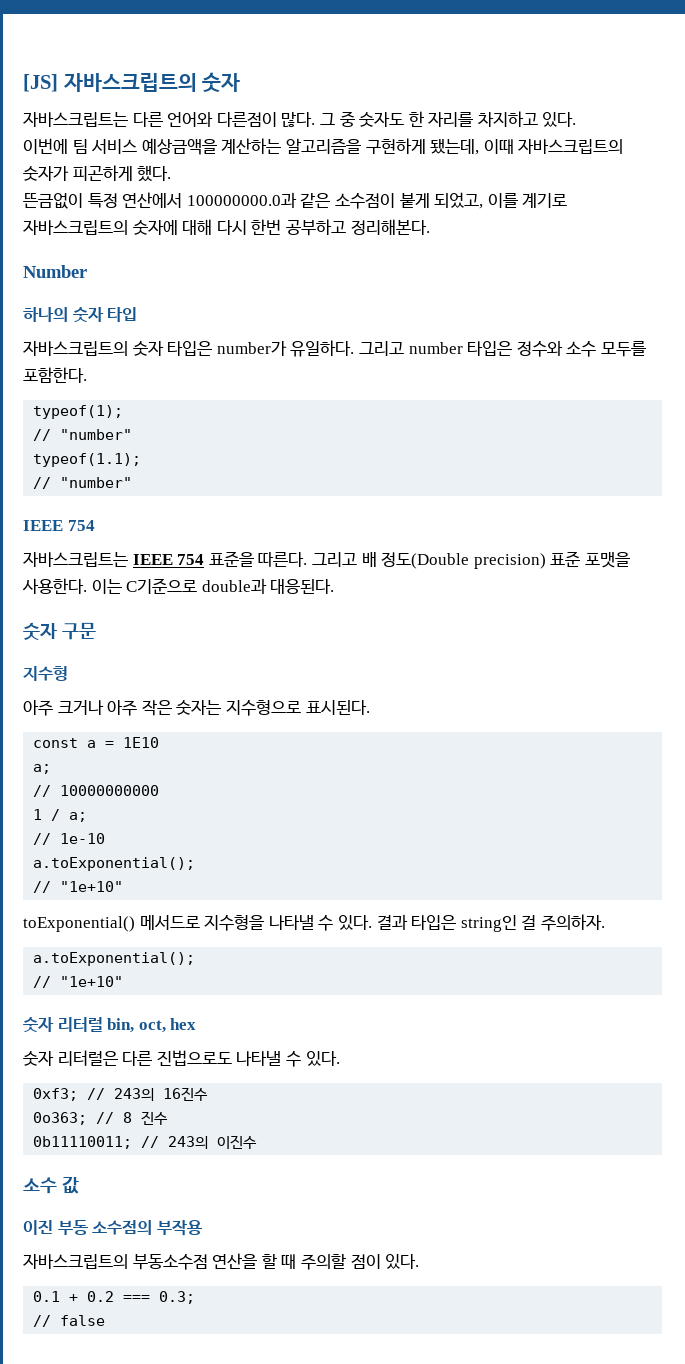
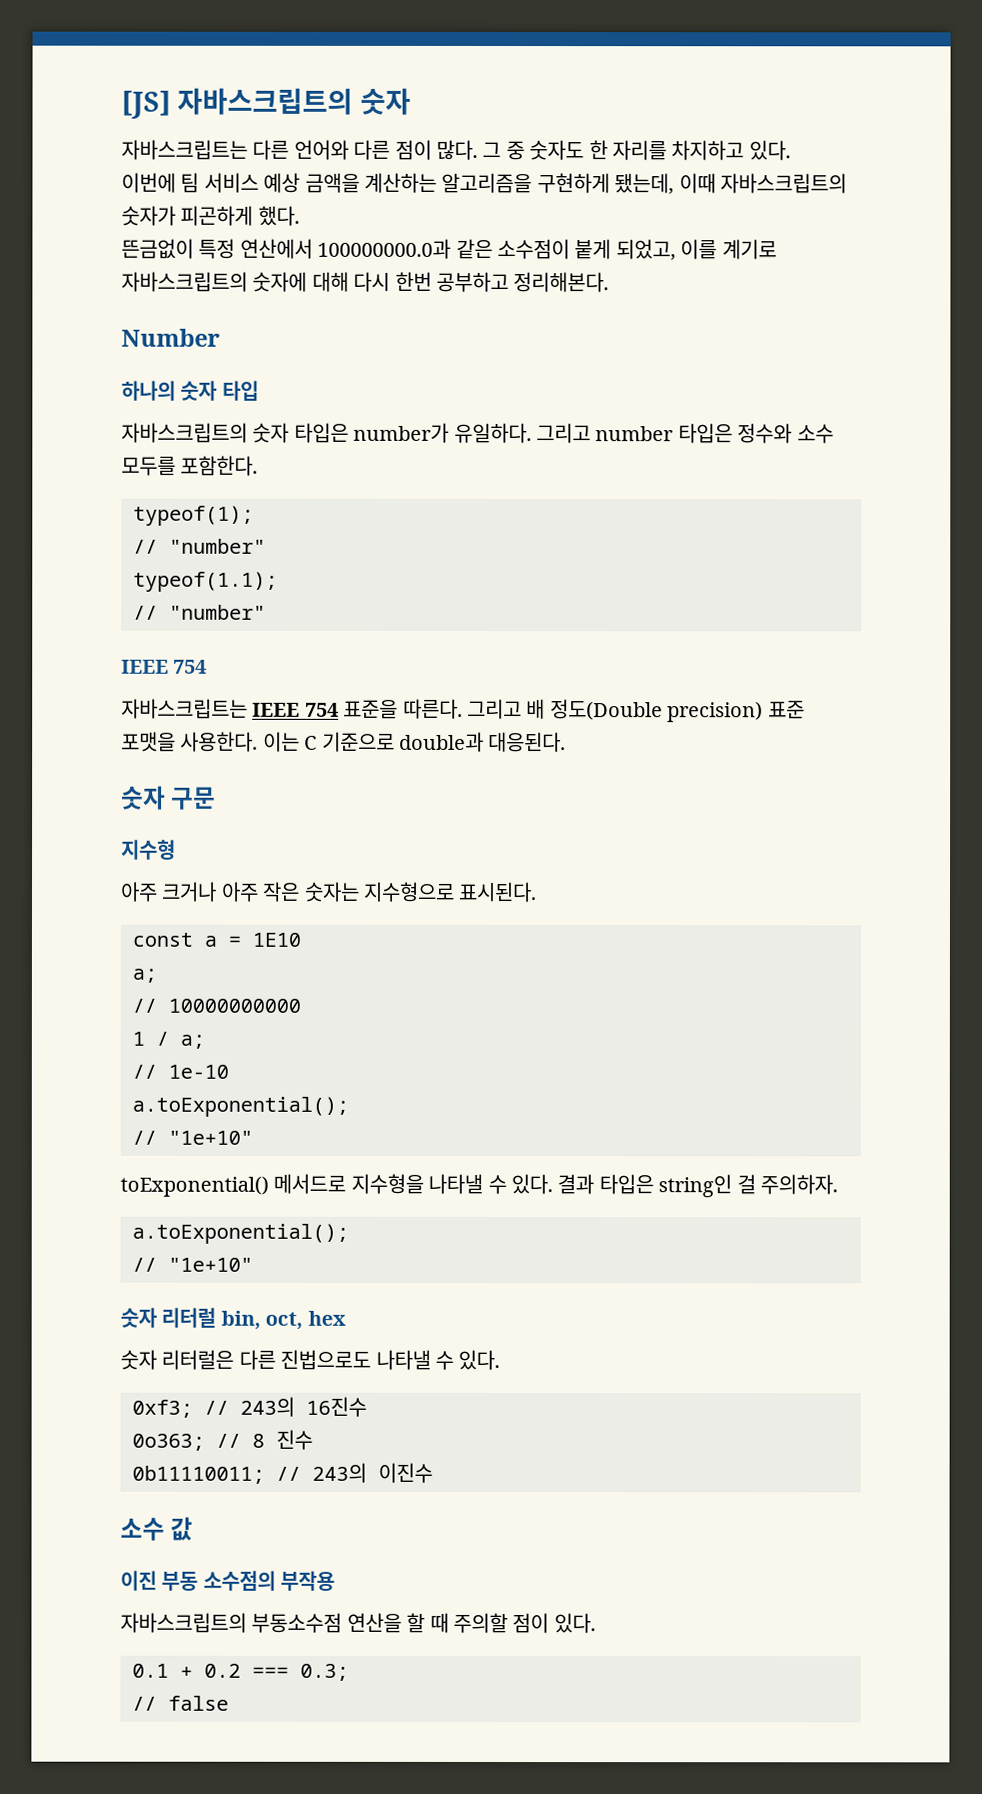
- 자바스크립트는 다른 언어와 다른점이 많다.
+ 자바스크립트는 다른 언어와 다른 점이 많다.
- 이번에 팀 서비스 예상금액을 계산하는 알고리즘을 구현하게 됐는데, 이때 자바스크립트의 숫자가 피곤하게 했다.
+ 이번에 팀 서비스 예상 금액을 계산하는 알고리즘을 구현하게 됐는데, 이때 자바스크립트의 숫자가 피곤하게 했다.
- 이는 C기준으로 double과 대응된다.
+ 이는 C 기준으로 double과 대응된다.

